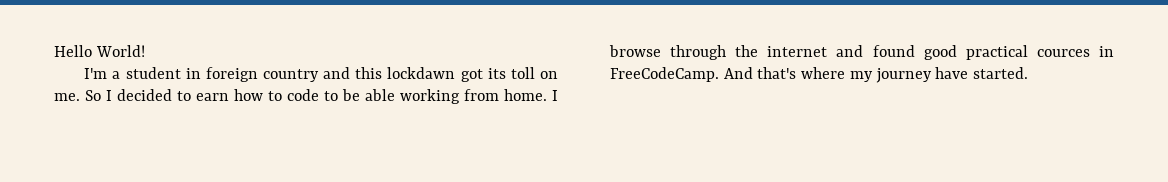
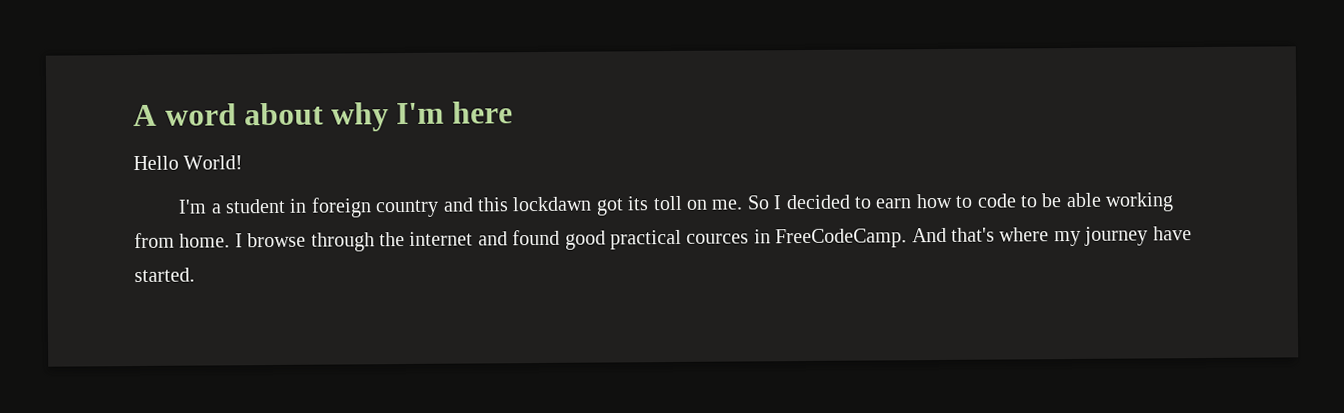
+ A word about why I'm here

